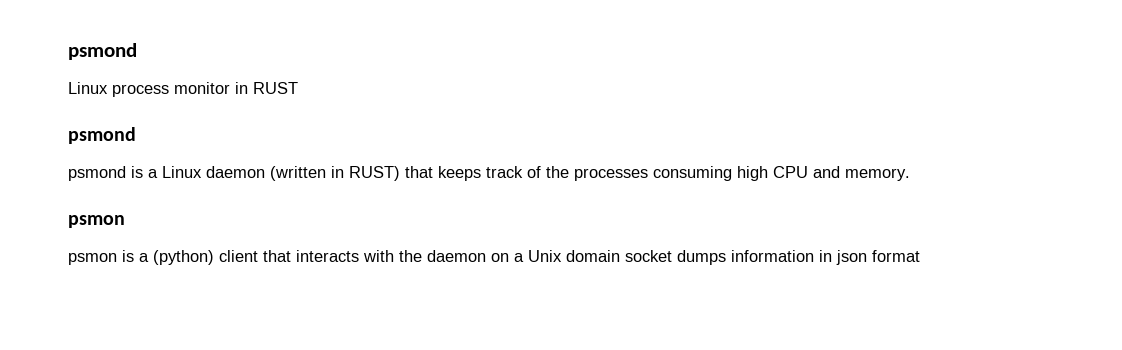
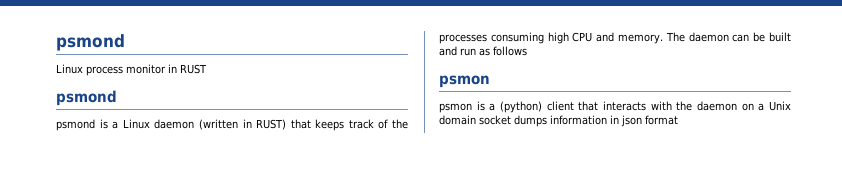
+ The daemon can be built and run as follows

